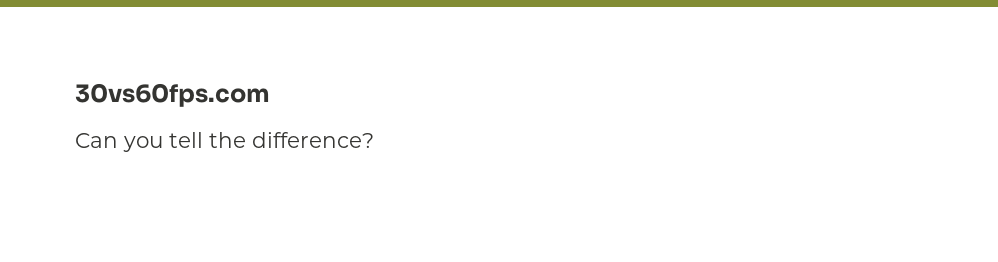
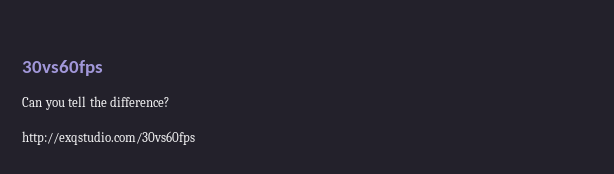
- 30vs60fps.com
+ 30vs60fps
+ http://exqstudio.com/30vs60fps

